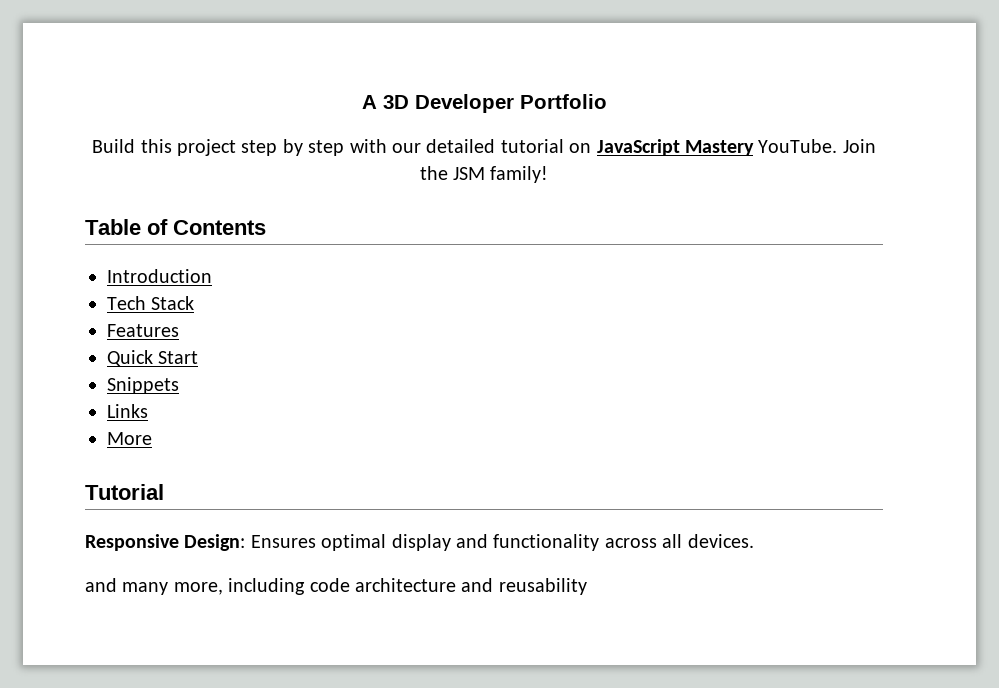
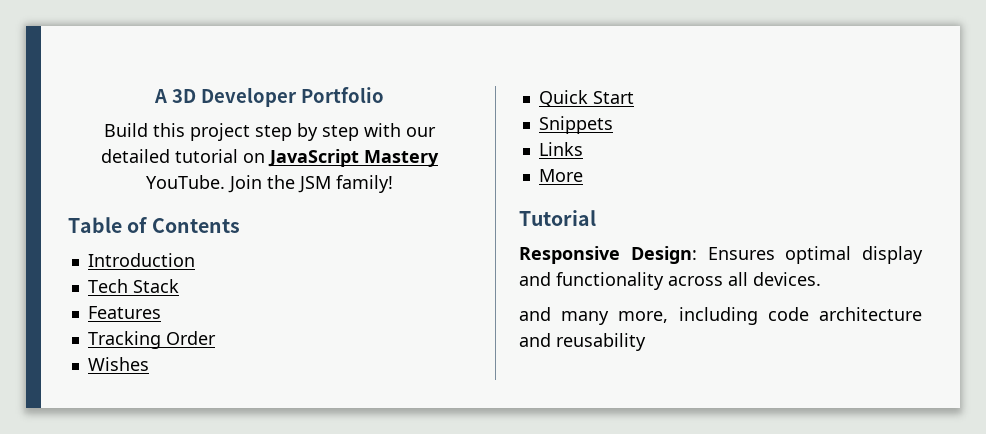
+ Tracking Order
+ Wishes

